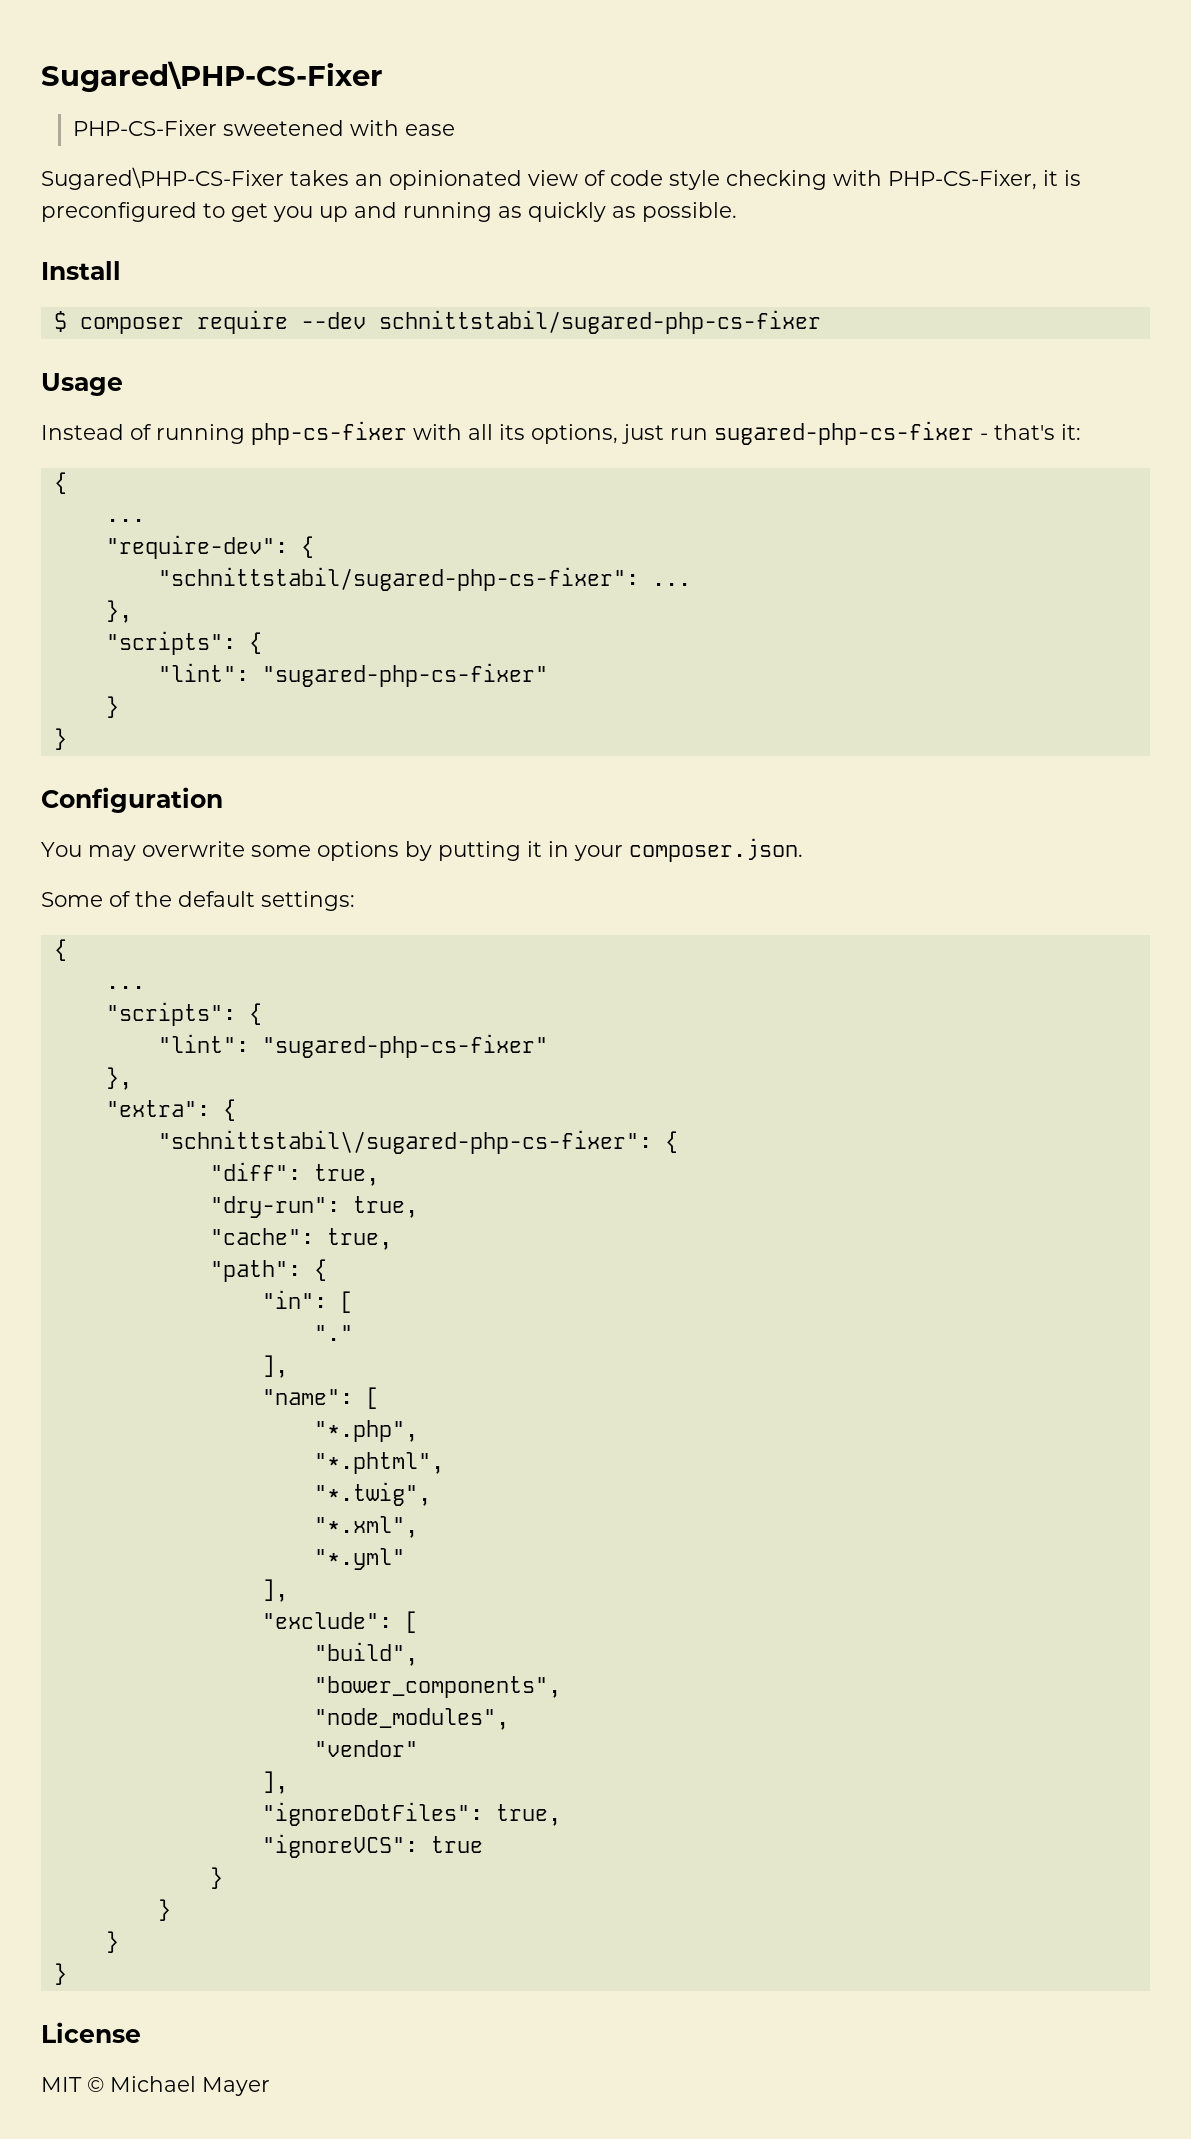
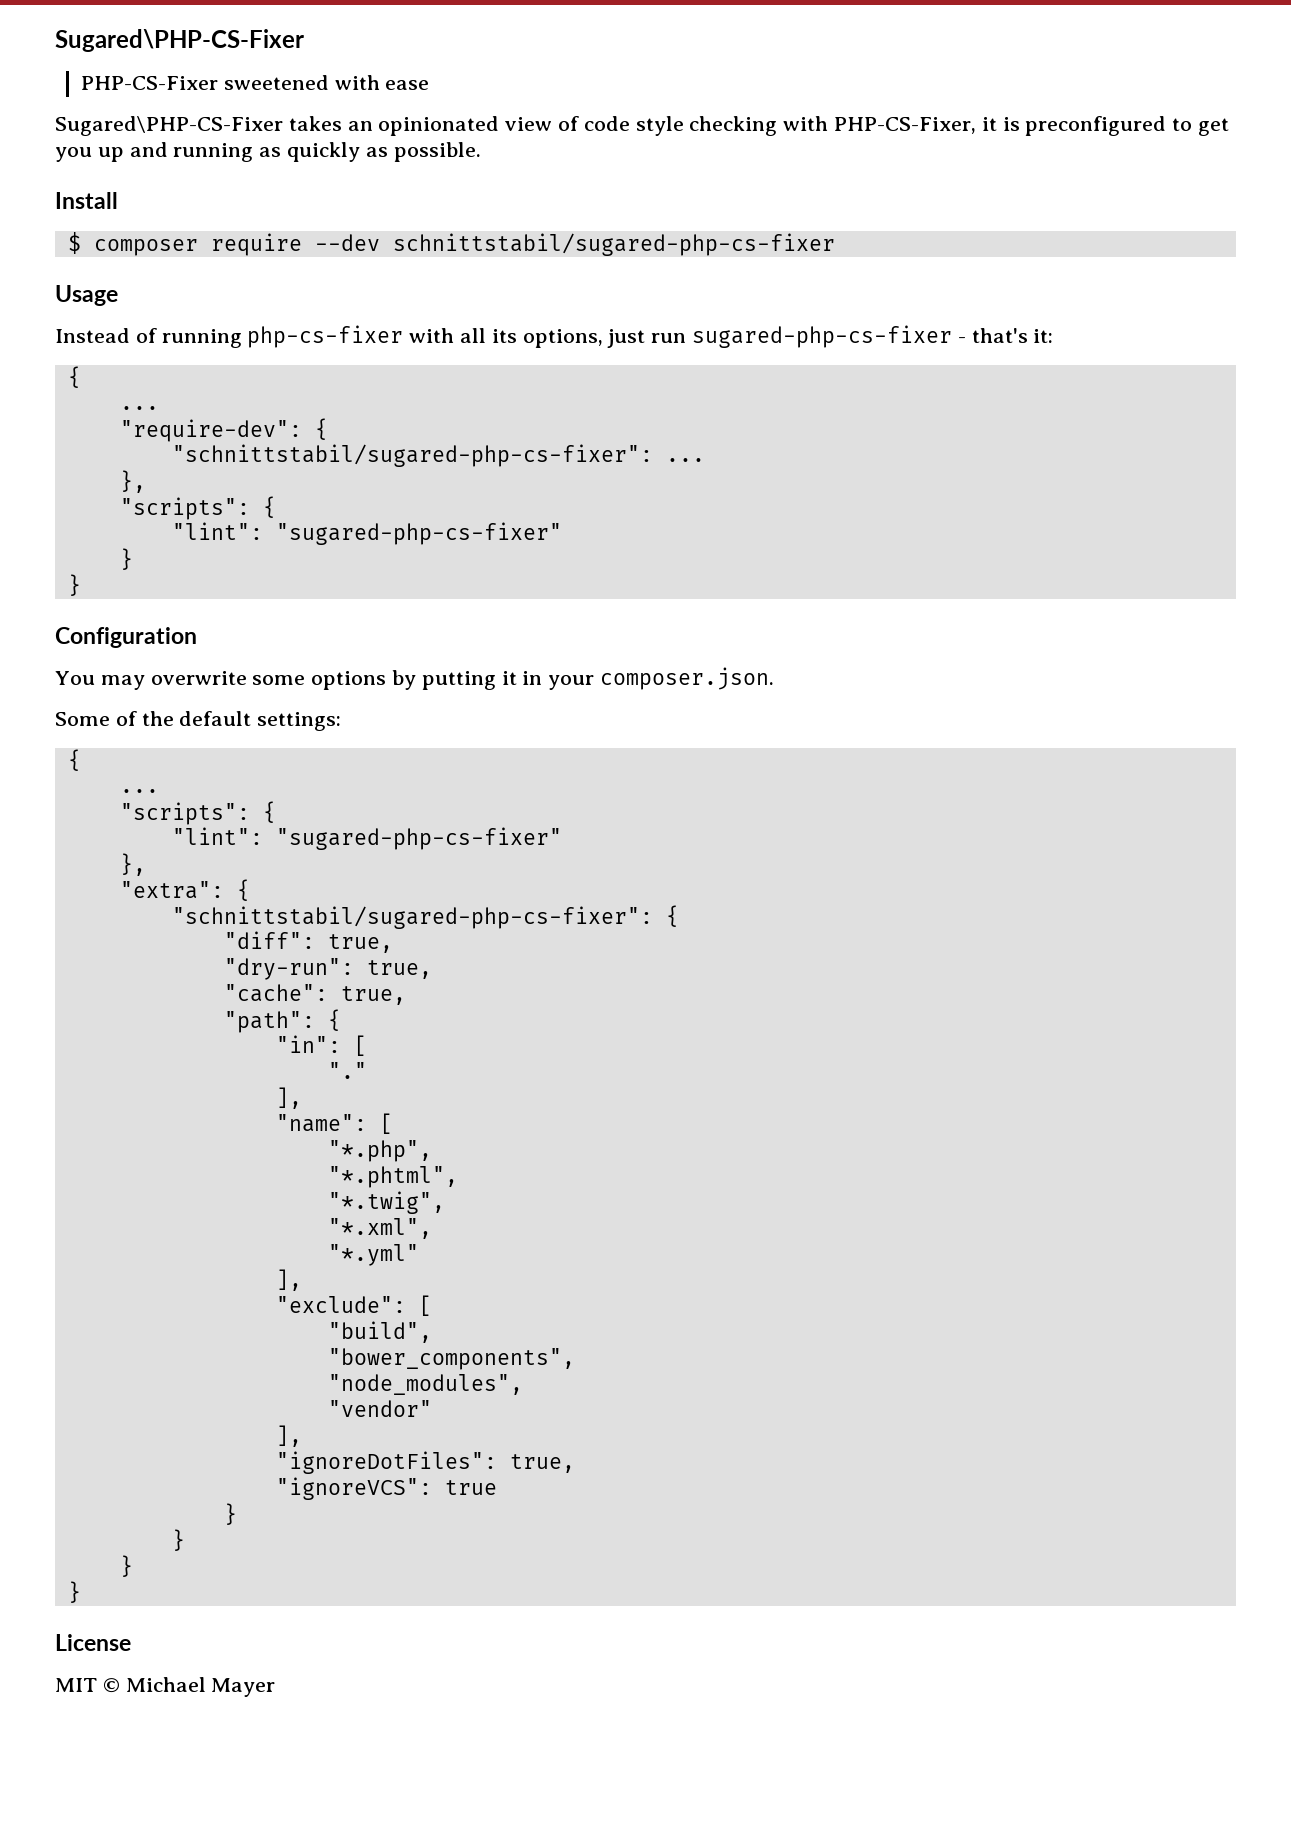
- "schnittstabil\/sugared-php-cs-fixer": {
+ "schnittstabil/sugared-php-cs-fixer": {

